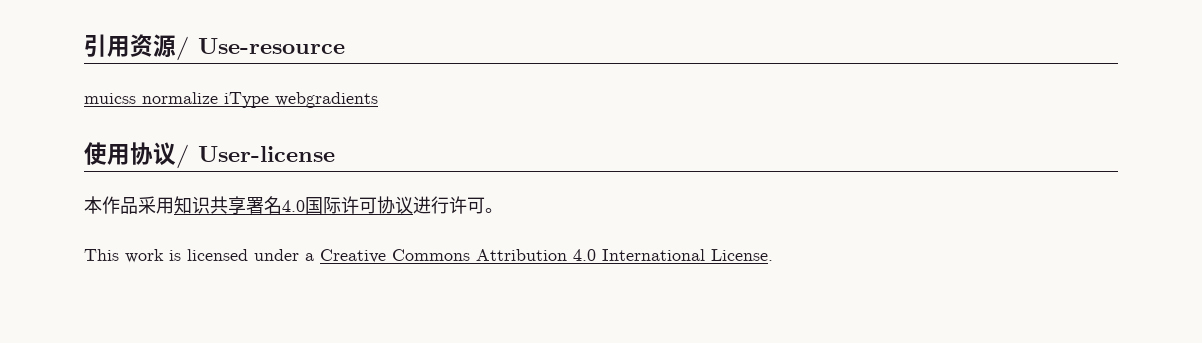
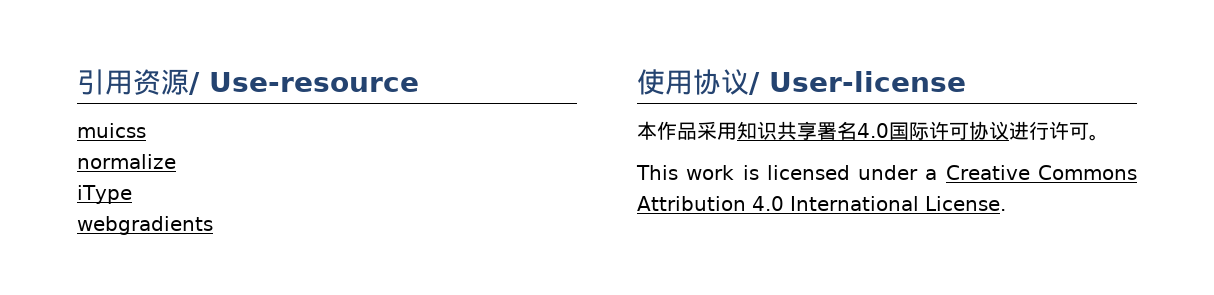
- muicss normalize iType webgradients
+ muicss
+ normalize
+ iType
+ webgradients

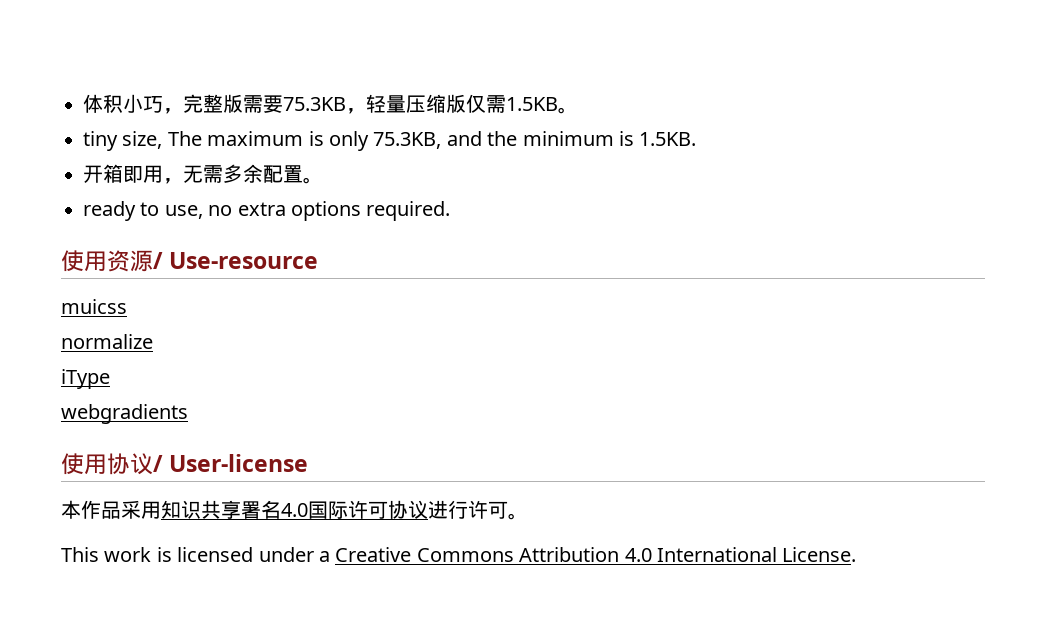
- 引用资源/ Use-resource
+ 体积小巧，完整版需要75.3KB，轻量压缩版仅需1.5KB。
+ tiny size, The maximum is only 75.3KB, and the minimum is 1.5KB.
+ 开箱即用，无需多余配置。
+ ready to use, no extra options required.
+ 使用资源/ Use-resource

